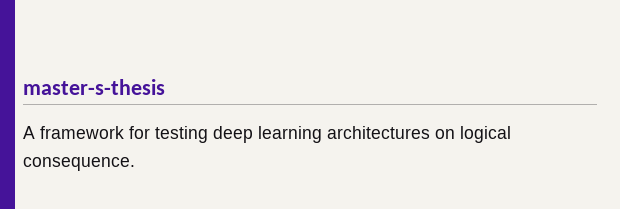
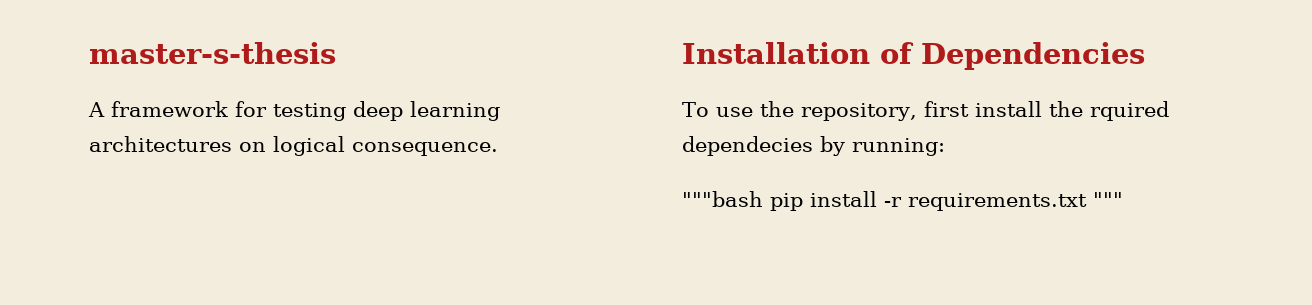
+ Installation of Dependencies
+ To use the repository, first install the rquired dependecies by running:
+ """bash pip install -r requirements.txt """

